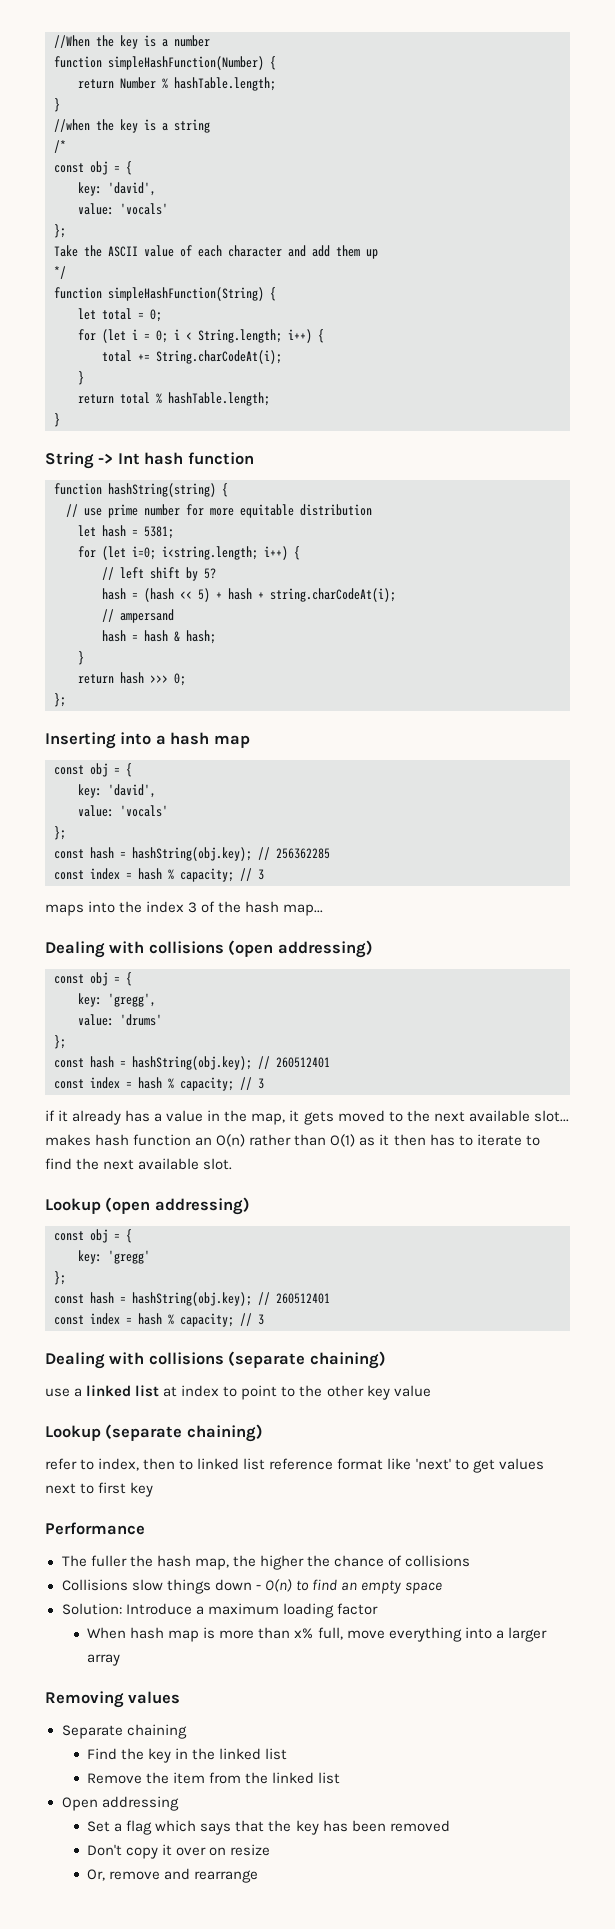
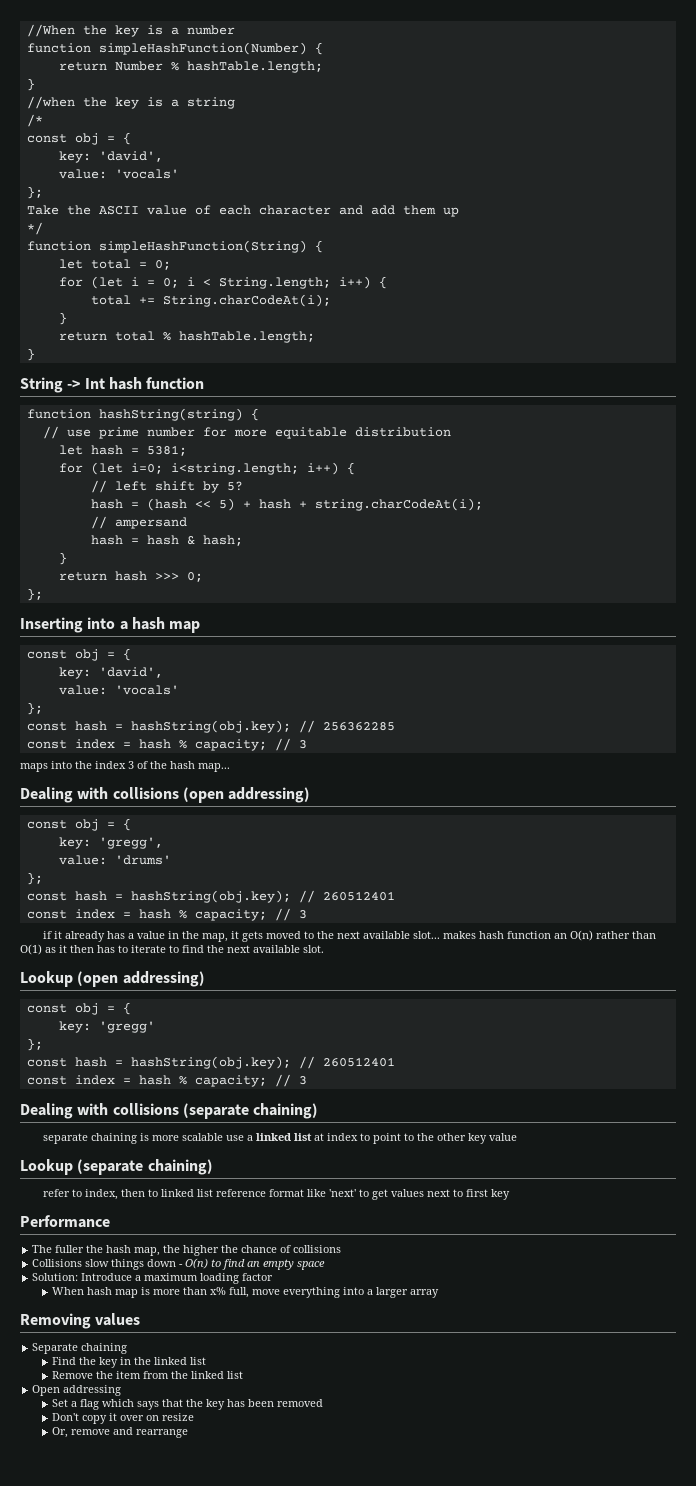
- use a linked list at index to point to the other key value
+ separate chaining is more scalable use a linked list at index to point to the other key value

